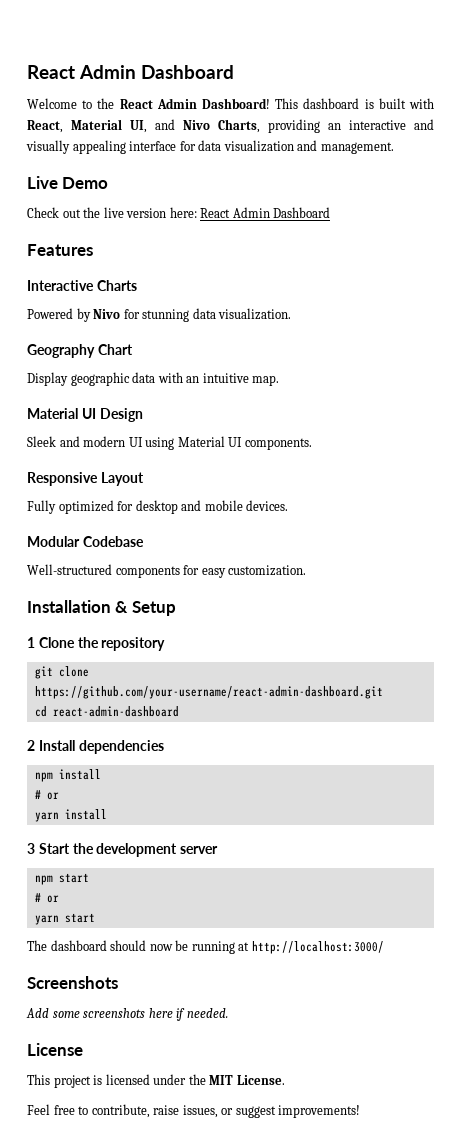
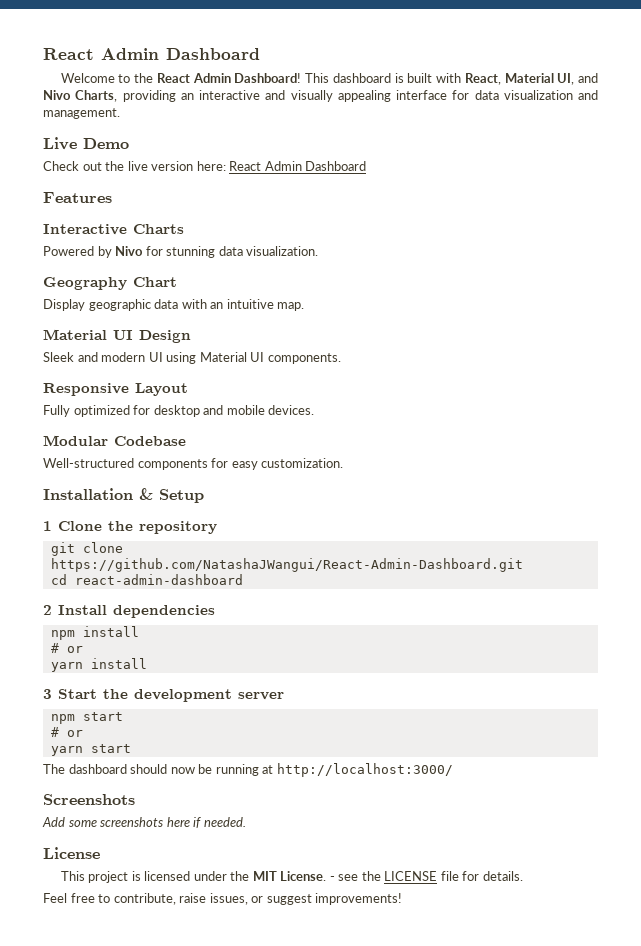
- git clone https://github.com/your-username/react-admin-dashboard.git
+ git clone https://github.com/NatashaJWangui/React-Admin-Dashboard.git
+ - see the LICENSE file for details.

